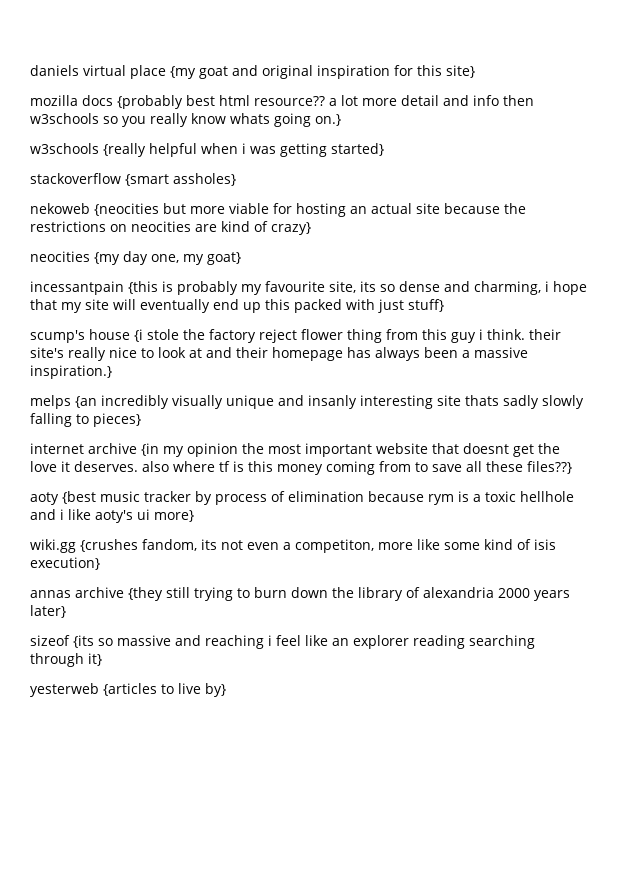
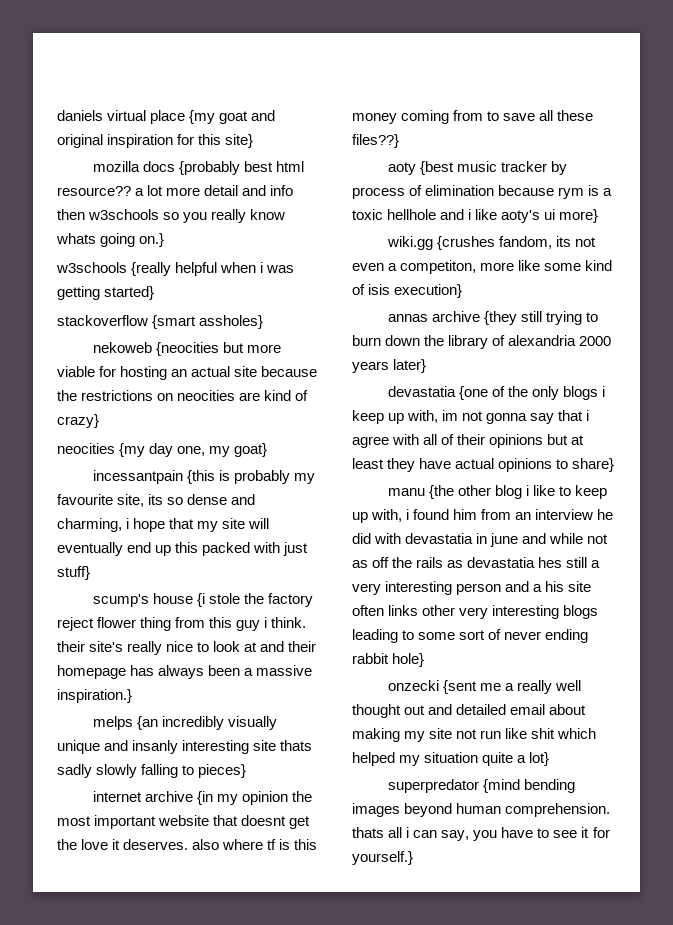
- sizeof {its so massive and reaching i feel like an explorer reading searching through it}
- yesterweb {articles to live by}
+ devastatia {one of the only blogs i keep up with, im not gonna say that i agree with all of their opinions but at least they have actual opinions to share}
+ manu {the other blog i like to keep up with, i found him from an interview he did with devastatia in june and while not as off the rails as devastatia hes still a very interesting person and a his site often links other very interesting blogs leading to some sort of never ending rabbit hole}
+ onzecki {sent me a really well thought out and detailed email about making my site not run like shit which helped my situation quite a lot}
+ superpredator {mind bending images beyond human comprehension. thats all i can say, you have to see it for yourself.}

